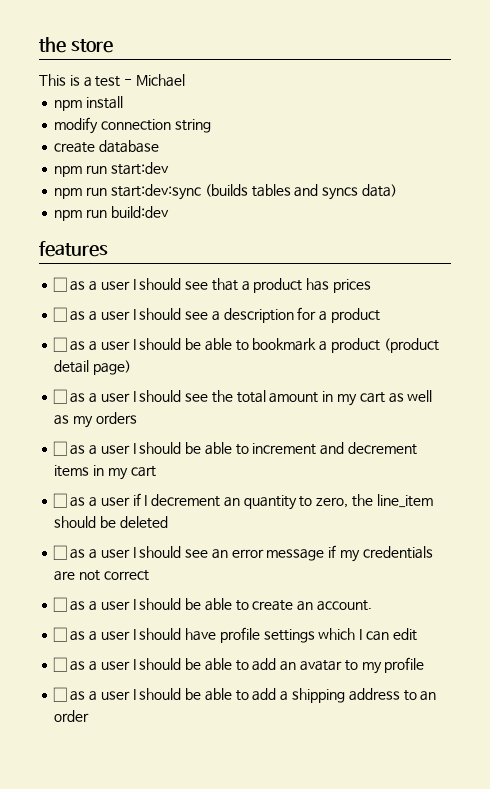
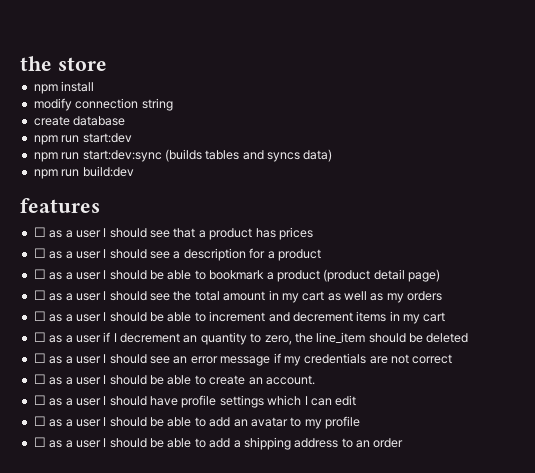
- This is a test - Michael

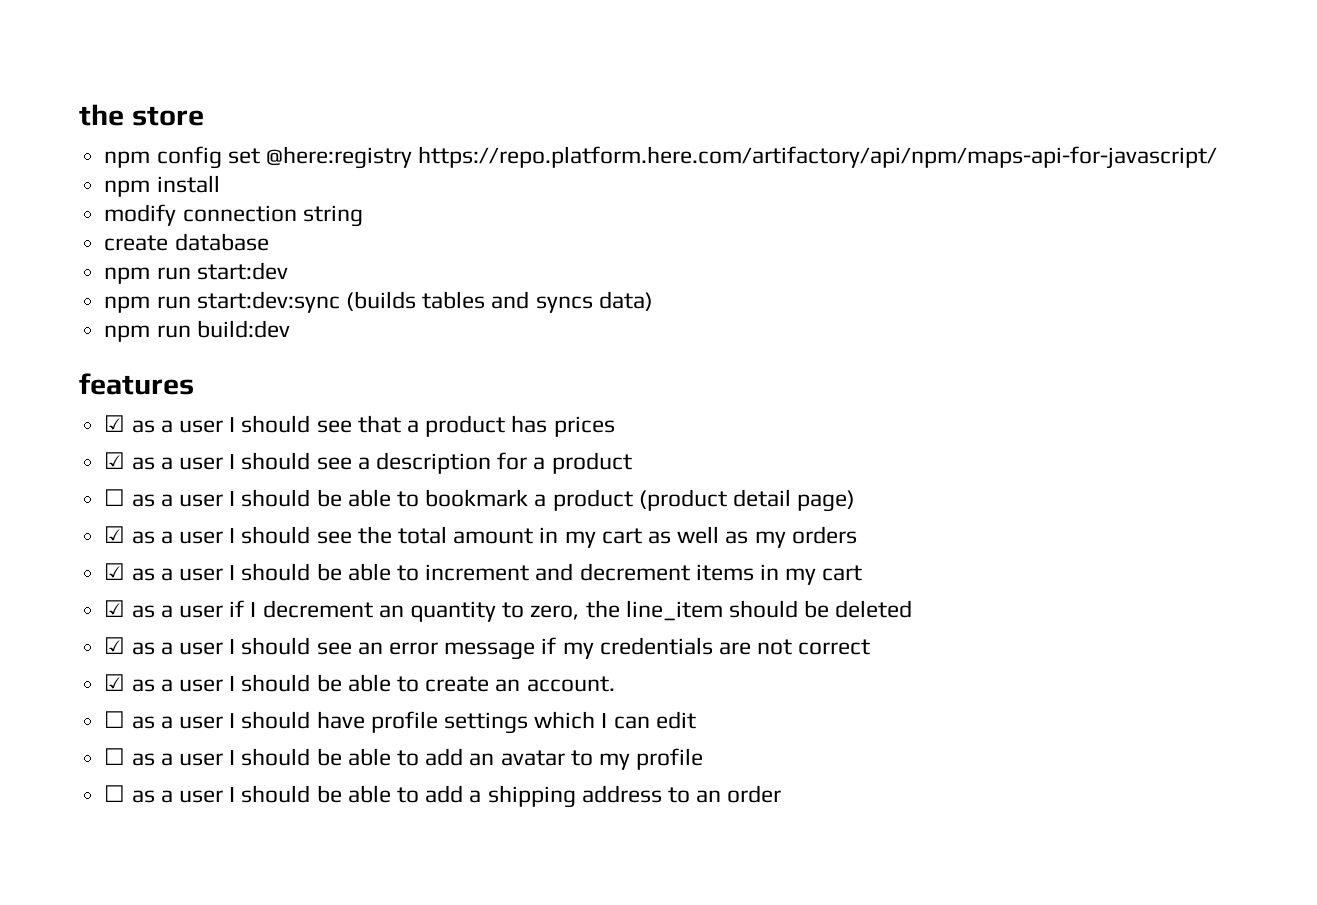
+ npm config set @here:registry https://repo.platform.here.com/artifactory/api/npm/maps-api-for-javascript/
- ☐ as a user I should see that a product has prices
+ ☑ as a user I should see that a product has prices
- ☐ as a user I should see a description for a product
+ ☑ as a user I should see a description for a product
- ☐ as a user I should see the total amount in my cart as well as my orders
+ ☑ as a user I should see the total amount in my cart as well as my orders
- ☐ as a user I should be able to increment and decrement items in my cart
+ ☑ as a user I should be able to increment and decrement items in my cart
- ☐ as a user if I decrement an quantity to zero, the line_item should be deleted
+ ☑ as a user if I decrement an quantity to zero, the line_item should be deleted
- ☐ as a user I should see an error message if my credentials are not correct
+ ☑ as a user I should see an error message if my credentials are not correct
- ☐ as a user I should be able to create an account.
+ ☑ as a user I should be able to create an account.

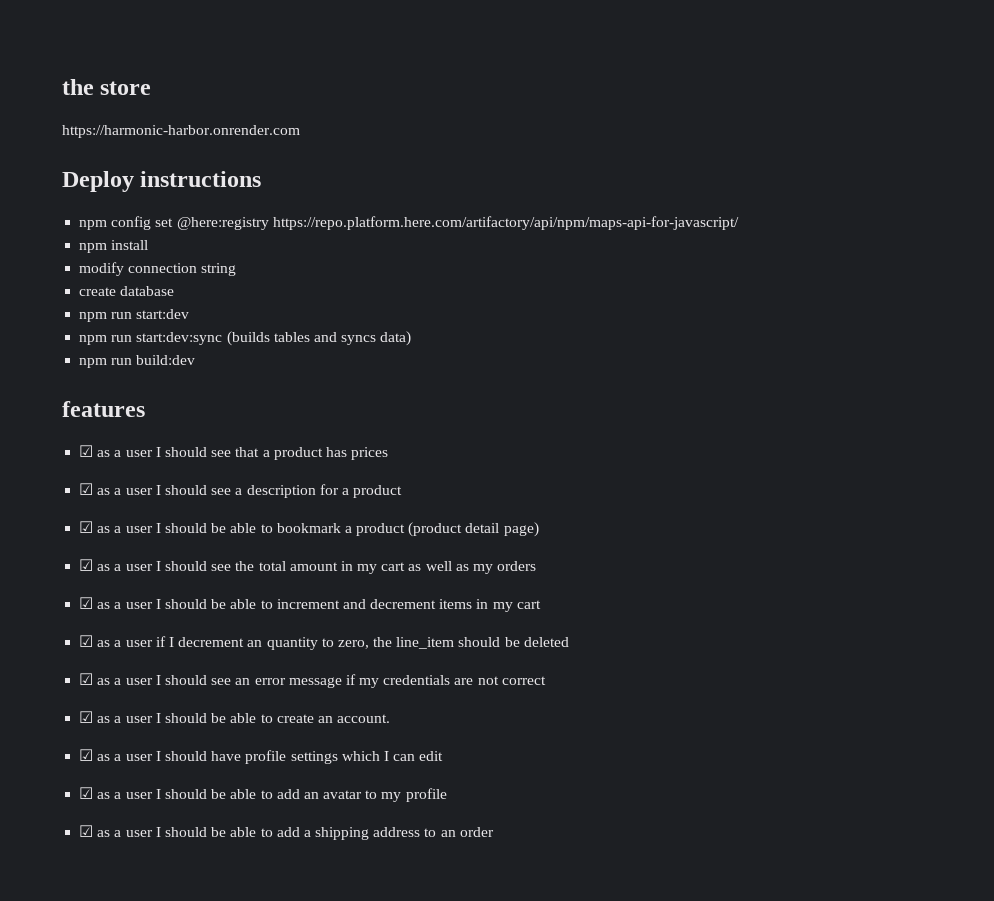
+ https://harmonic-harbor.onrender.com
+ Deploy instructions
- ☐ as a user I should be able to bookmark a product (product detail page)
+ ☑ as a user I should be able to bookmark a product (product detail page)
- ☐ as a user I should have profile settings which I can edit
+ ☑ as a user I should have profile settings which I can edit
- ☐ as a user I should be able to add an avatar to my profile
+ ☑ as a user I should be able to add an avatar to my profile
- ☐ as a user I should be able to add a shipping address to an order
+ ☑ as a user I should be able to add a shipping address to an order

